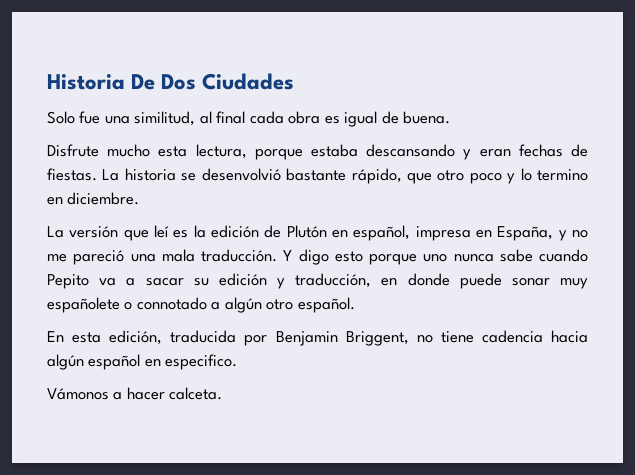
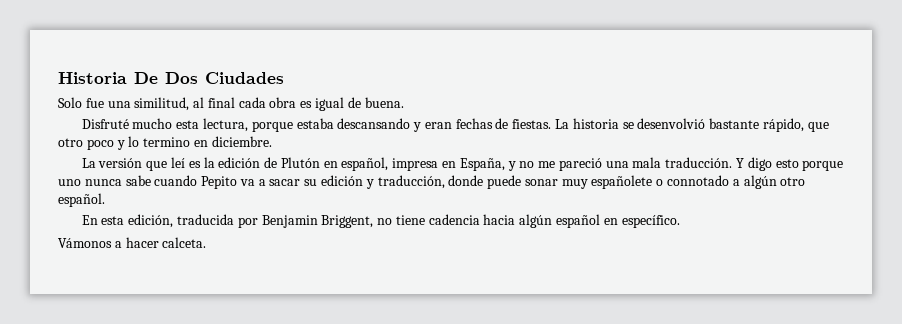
- Disfrute mucho esta lectura, porque estaba descansando y eran fechas de fiestas.
+ Disfruté mucho esta lectura, porque estaba descansando y eran fechas de fiestas.
- Y digo esto porque uno nunca sabe cuando Pepito va a sacar su edición y traducción, en donde puede sonar muy españolete o connotado a algún otro español.
+ Y digo esto porque uno nunca sabe cuando Pepito va a sacar su edición y traducción, donde puede sonar muy españolete o connotado a algún otro español.
- En esta edición, traducida por Benjamin Briggent, no tiene cadencia hacia algún español en especifico.
+ En esta edición, traducida por Benjamin Briggent, no tiene cadencia hacia algún español en específico.

